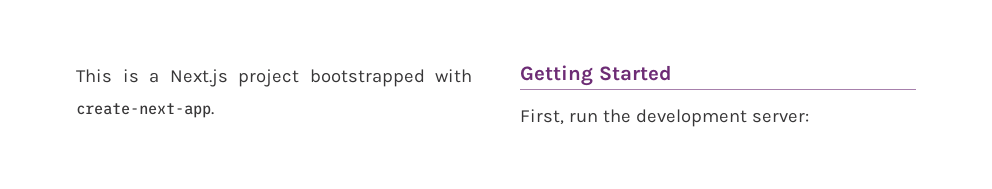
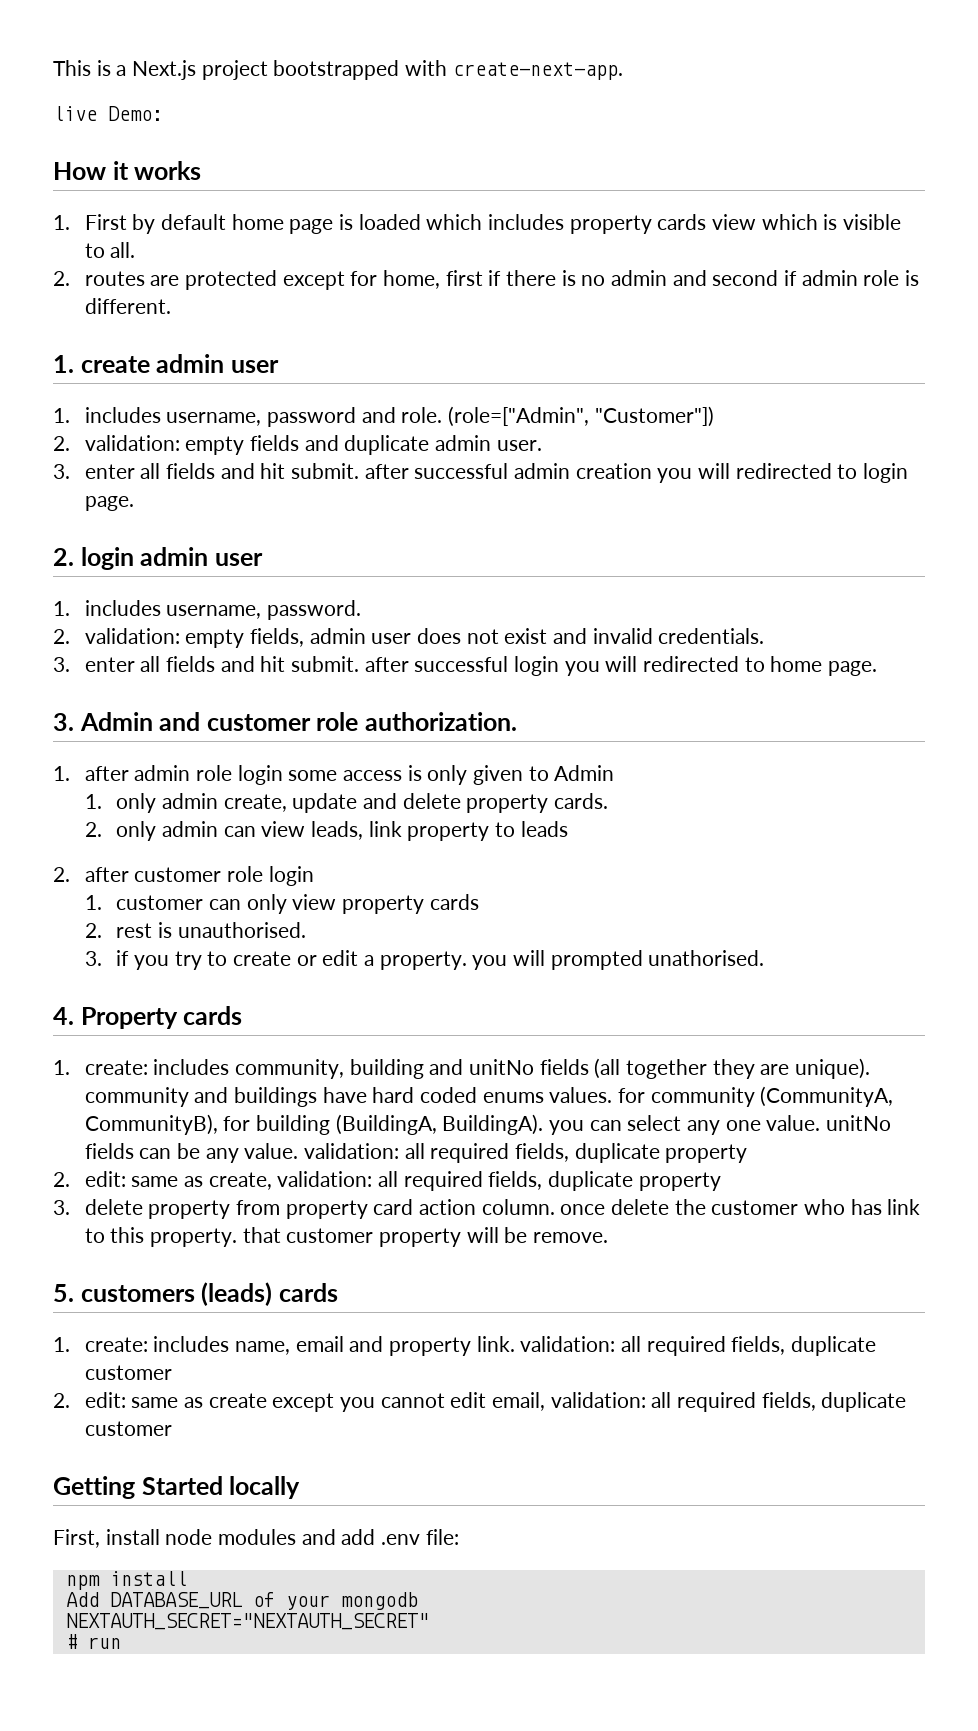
+ live Demo:
+ How it works
+ 1. First by default home page is loaded which includes property cards view which is visible to all.
+ 2. routes are protected except for home, first if there is no admin and second if admin role is different.
+ 1. create admin user
+ 1. includes username, password and role. (role=["Admin", "Customer"])
+ 2. validation: empty fields and duplicate admin user.
+ 3. enter all fields and hit submit. after successful admin creation you will redirected to login page.
+ 2. login admin user
+ 1. includes username, password.
+ 2. validation: empty fields, admin user does not exist and invalid credentials.
+ 3. enter all fields and hit submit. after successful login you will redirected to home page.
+ 3. Admin and customer role authorization.
+ 1. after admin role login some access is only given to Admin
+ 1. only admin create, update and delete property cards.
+ 2. only admin can view leads, link property to leads
+ 2. after customer role login
+ 1. customer can only view property cards
+ 2. rest is unauthorised.
+ 3. if you try to create or edit a property. you will prompted unathorised.
+ 4. Property cards
+ 1. create: includes community, building and unitNo fields (all together they are unique). community and buildings have hard coded enums values. for community (CommunityA, CommunityB), for building (BuildingA, BuildingA). you can select any one value. unitNo fields can be any value. validation: all required fields, duplicate property
+ 2. edit: same as create, validation: all required fields, duplicate property
+ 3. delete property from property card action column. once delete the customer who has link to this property. that customer property will be remove.
+ 5. customers (leads) cards
+ 1. create: includes name, email and property link. validation: all required fields, duplicate customer
+ 2. edit: same as create except you cannot edit email, validation: all required fields, duplicate customer
- Getting Started
+ Getting Started locally
- First, run the development server:
+ First, install node modules and add .env file:
+ npm install
+ Add DATABASE_URL of your mongodb
+ NEXTAUTH_SECRET="NEXTAUTH_SECRET"
+ # run

